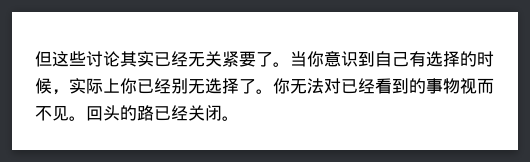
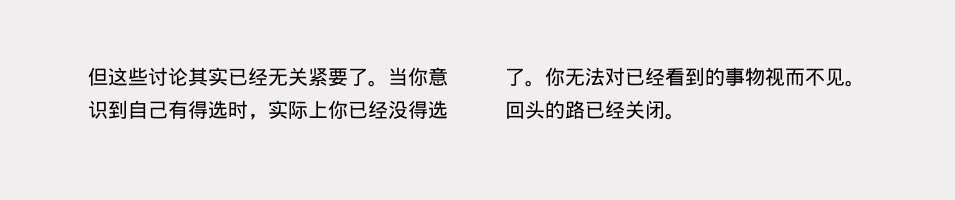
- 当你意识到自己有选择的时候，实际上你已经别无选择了。
+ 当你意识到自己有得选时，实际上你已经没得选了。

